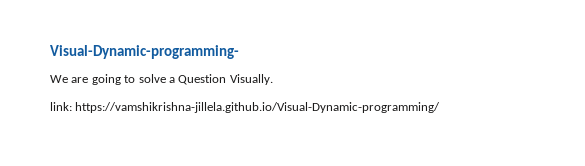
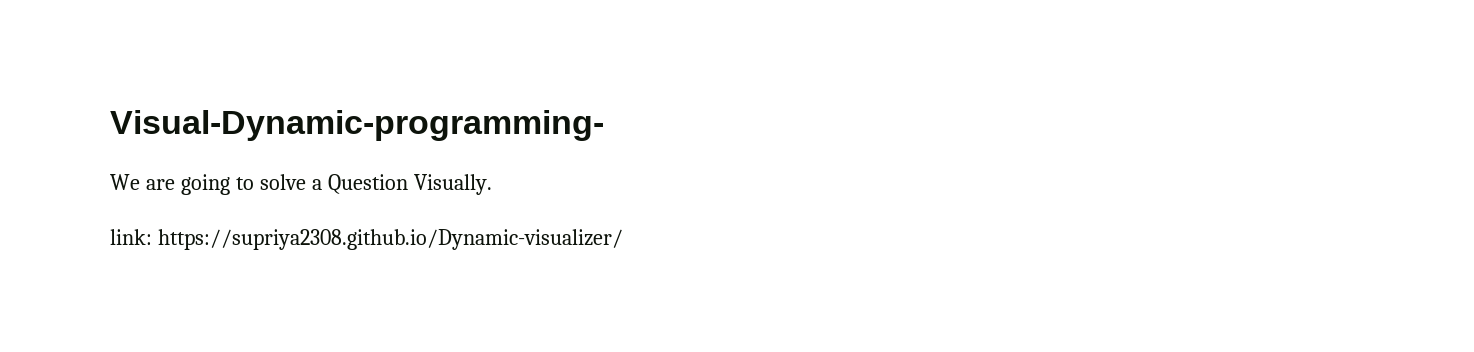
- link: https://vamshikrishna-jillela.github.io/Visual-Dynamic-programming/
+ link: https://supriya2308.github.io/Dynamic-visualizer/

